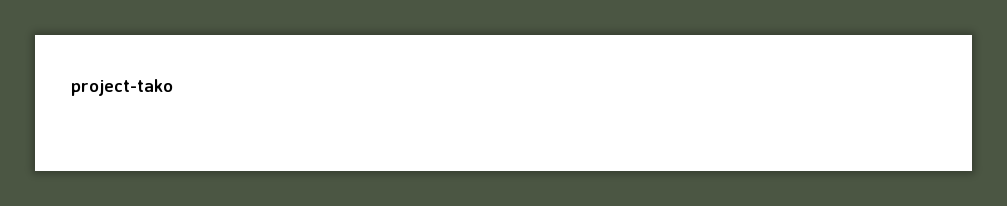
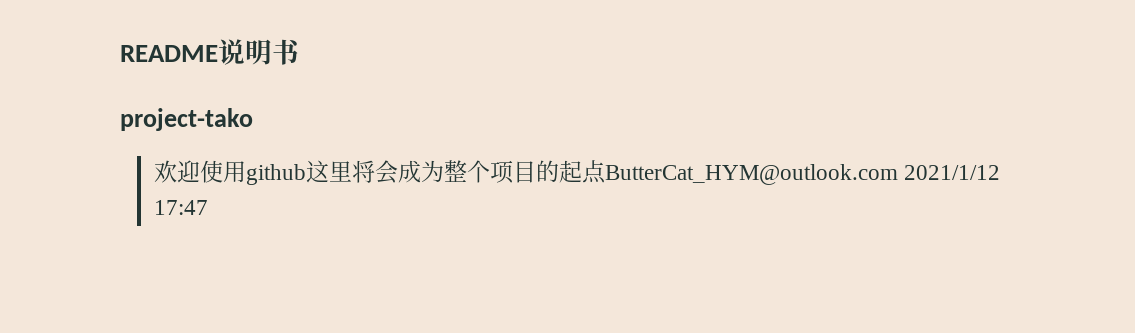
+ README说明书
+ 欢迎使用github这里将会成为整个项目的起点ButterCat_HYM@outlook.com 2021/1/12 17:47

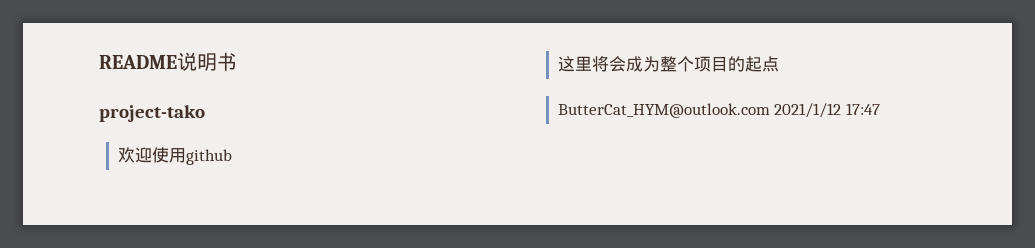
- 欢迎使用github这里将会成为整个项目的起点ButterCat_HYM@outlook.com 2021/1/12 17:47
+ 欢迎使用github
+ 这里将会成为整个项目的起点
+ ButterCat_HYM@outlook.com 2021/1/12 17:47

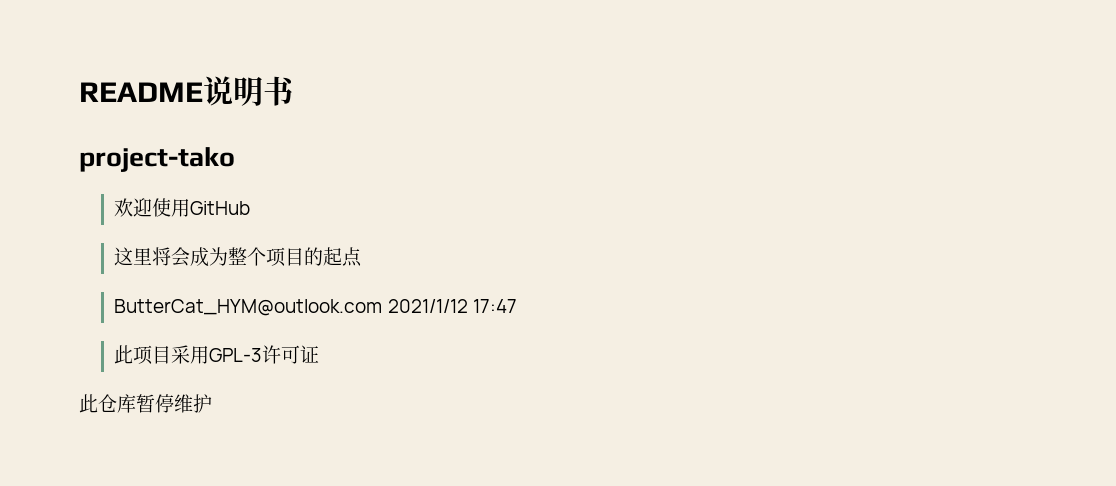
- 欢迎使用github
+ 欢迎使用GitHub
+ 此项目采用GPL-3许可证
+ 此仓库暂停维护

